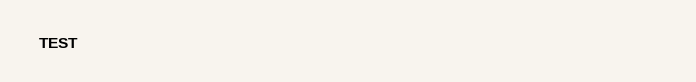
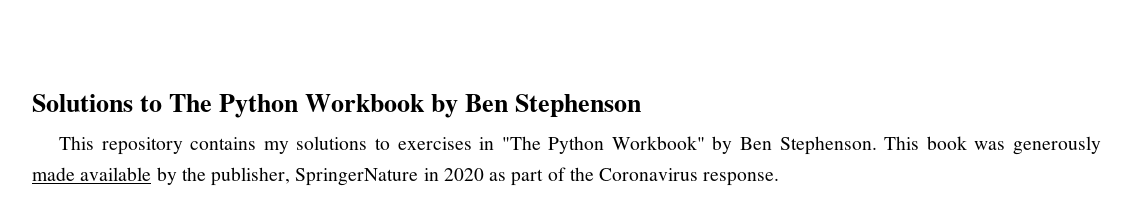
- TEST
+ Solutions to The Python Workbook by Ben Stephenson
+ This repository contains my solutions to exercises in "The Python Workbook" by Ben Stephenson. This book was generously made available by the publisher, SpringerNature in 2020 as part of the Coronavirus response.

